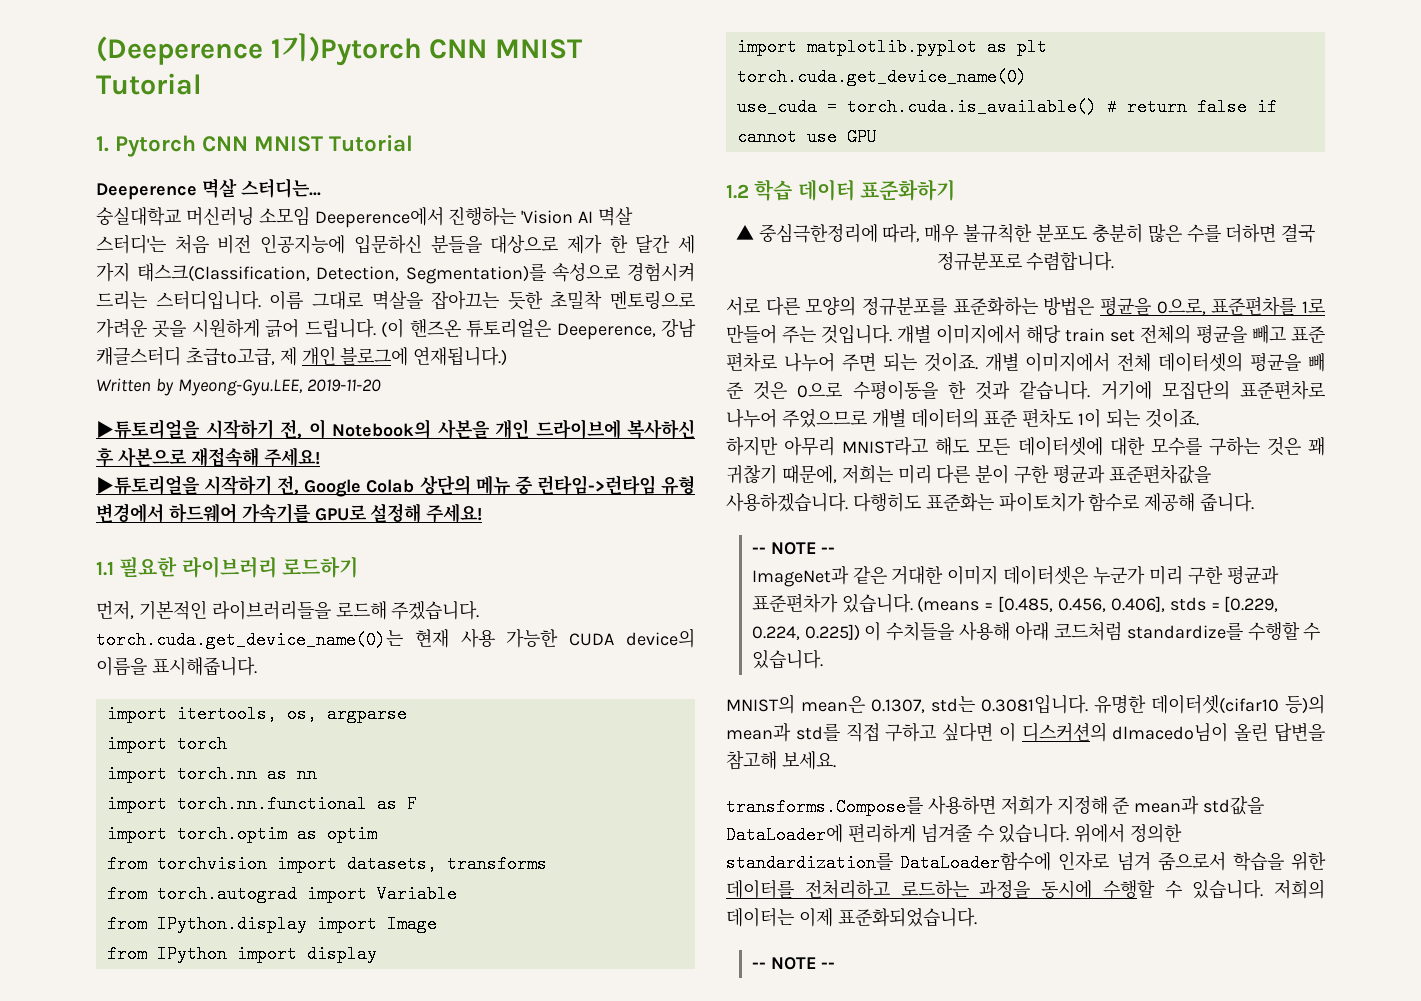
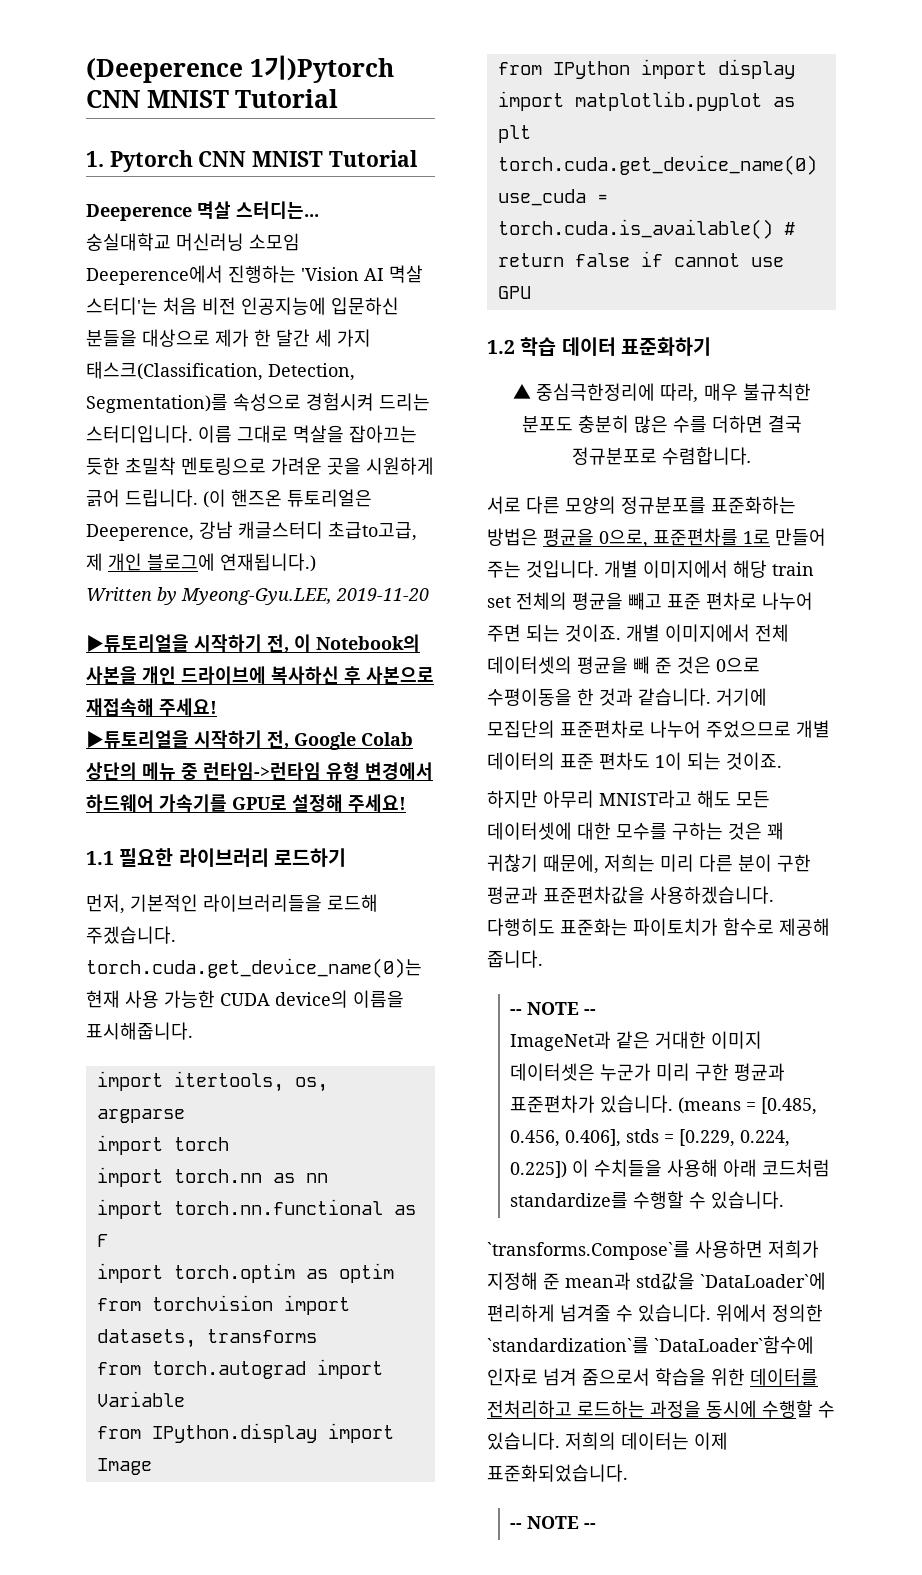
- MNIST의 mean은 0.1307, std는 0.3081입니다. 유명한 데이터셋(cifar10 등)의 mean과 std를 직접 구하고 싶다면 이 디스커션의 dlmacedo님이 올린 답변을 참고해 보세요.
- transforms.Compose를 사용하면 저희가 지정해 준 mean과 std값을 DataLoader에 편리하게 넘겨줄 수 있습니다.
+ `transforms.Compose`를 사용하면 저희가 지정해 준 mean과 std값을 `DataLoader`에 편리하게 넘겨줄 수 있습니다.
- 위에서 정의한 standardization를 DataLoader함수에 인자로 넘겨 줌으로서 학습을 위한 데이터를 전처리하고 로드하는 과정을 동시에 수행할 수 있습니다.
+ 위에서 정의한 `standardization`를 `DataLoader`함수에 인자로 넘겨 줌으로서 학습을 위한 데이터를 전처리하고 로드하는 과정을 동시에 수행할 수 있습니다.

